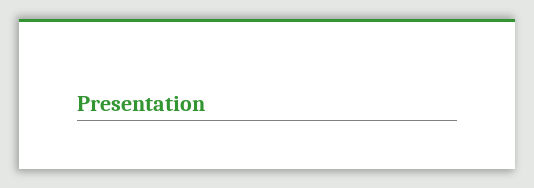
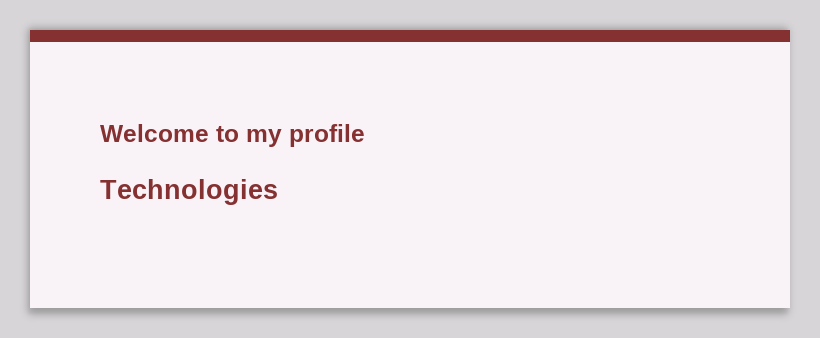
- Presentation
+ Welcome to my profile
+ Technologies

